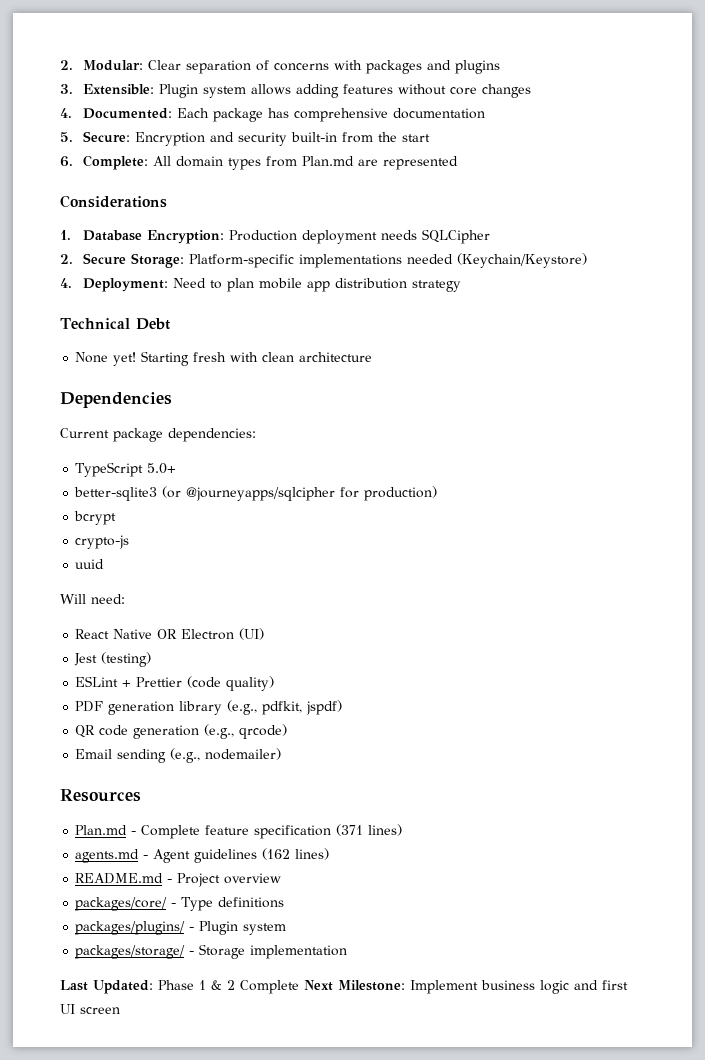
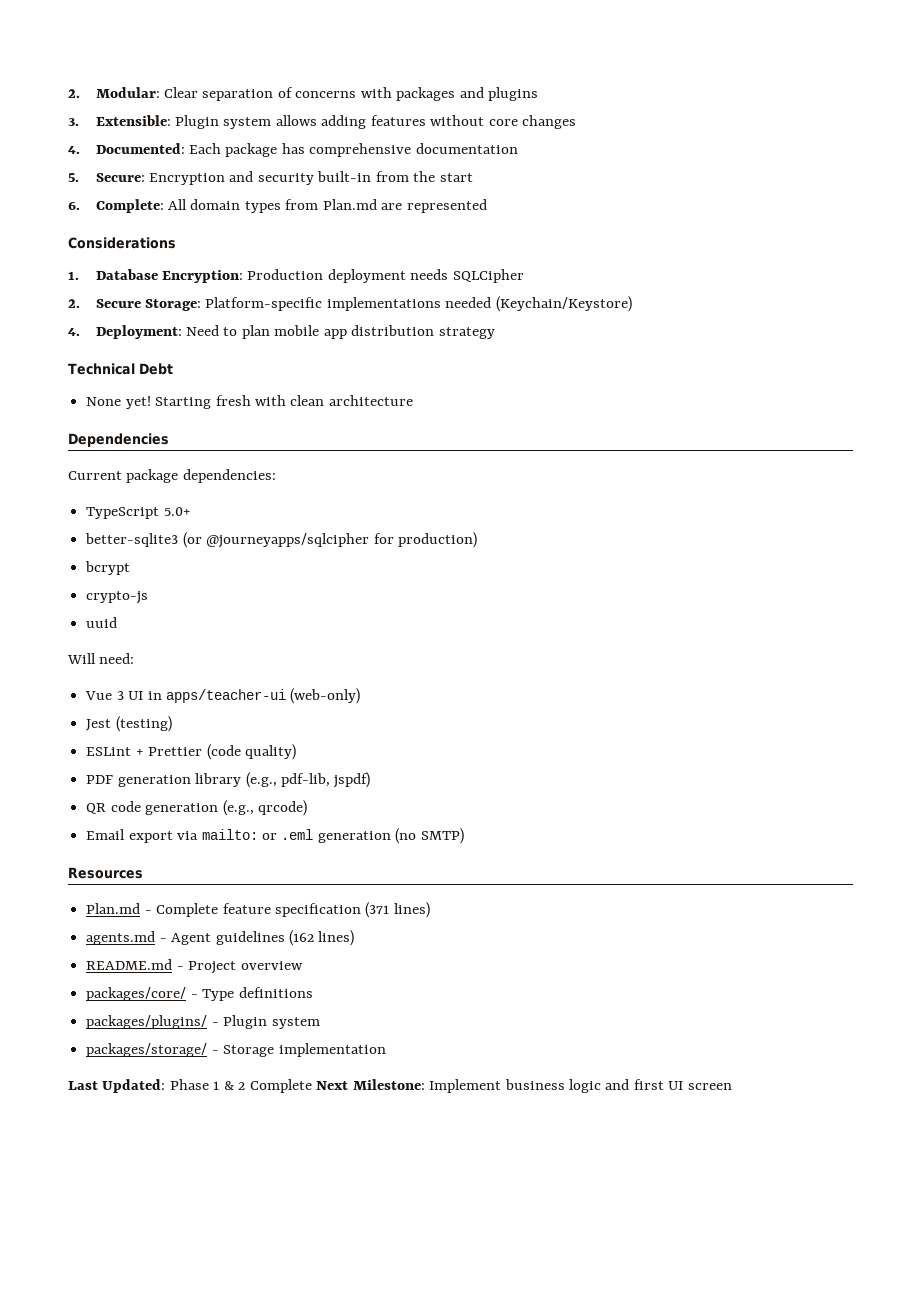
- React Native OR Electron (UI)
+ Vue 3 UI in apps/teacher-ui (web-only)
- PDF generation library (e.g., pdfkit, jspdf)
+ PDF generation library (e.g., pdf-lib, jspdf)
- Email sending (e.g., nodemailer)
+ Email export via mailto: or .eml generation (no SMTP)

